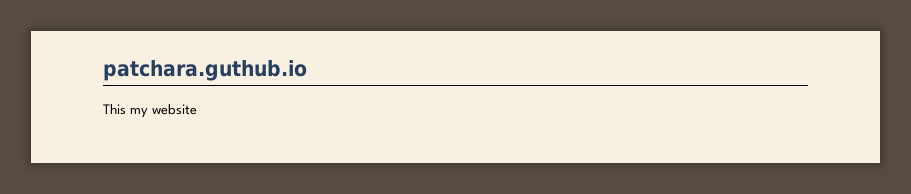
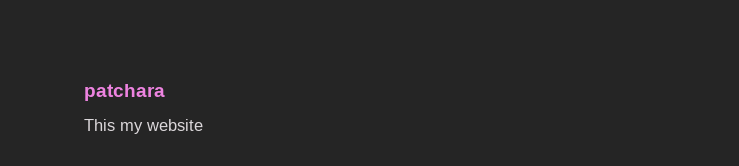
- patchara.guthub.io
+ patchara

